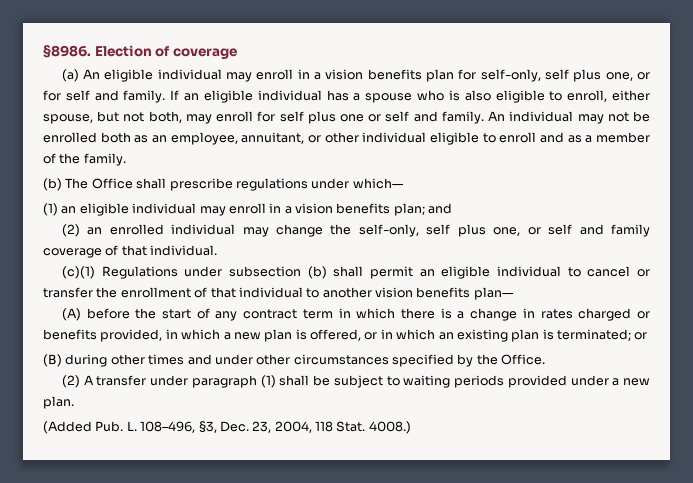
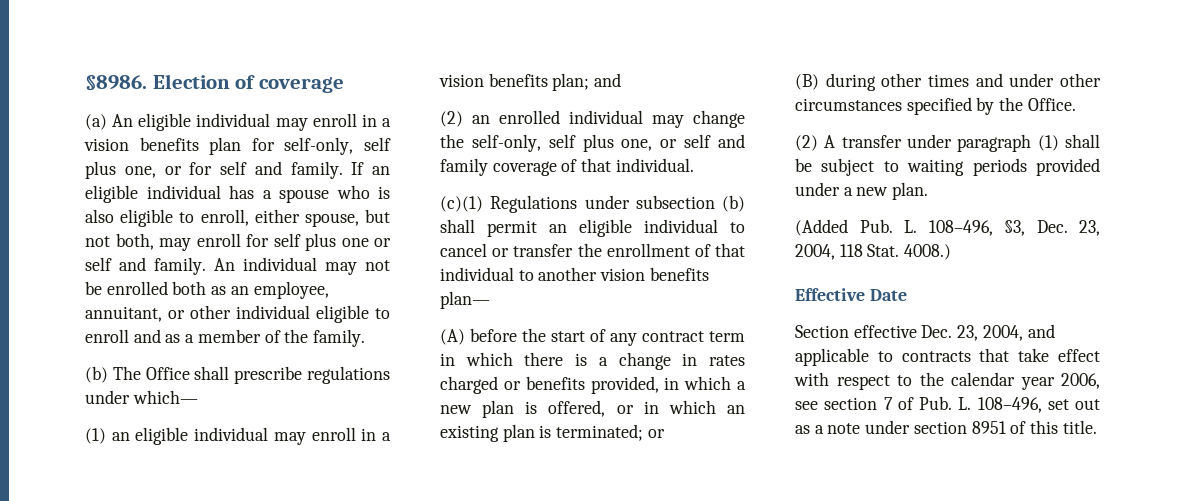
+ Effective Date
+ Section effective Dec. 23, 2004, and applicable to contracts that take effect with respect to the calendar year 2006, see section 7 of Pub. L. 108–496, set out as a note under section 8951 of this title.

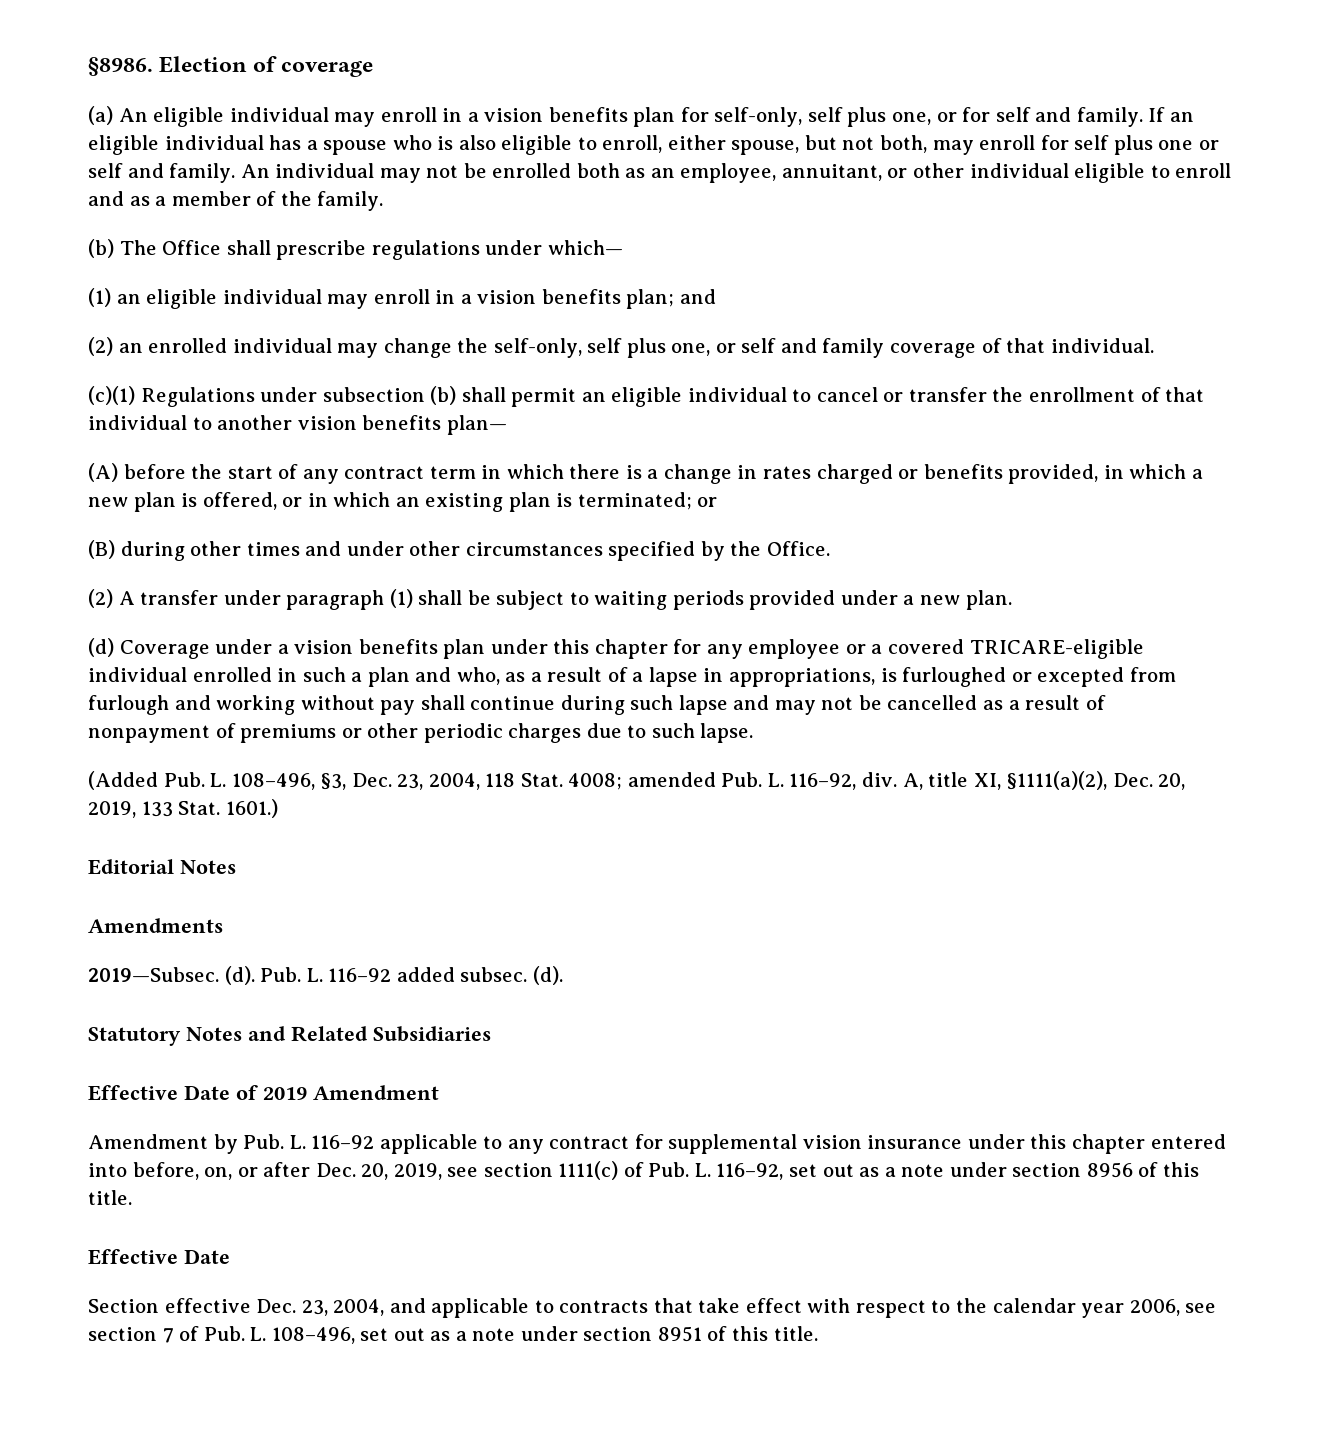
+ (d) Coverage under a vision benefits plan under this chapter for any employee or a covered TRICARE-eligible individual enrolled in such a plan and who, as a result of a lapse in appropriations, is furloughed or excepted from furlough and working without pay shall continue during such lapse and may not be cancelled as a result of nonpayment of premiums or other periodic charges due to such lapse.
- 4008.)
+ 4008; amended Pub. L. 116–92, div. A, title XI, §1111(a)(2), Dec. 20, 2019, 133 Stat. 1601.)
+ Editorial Notes
+ Amendments
+ 2019—Subsec. (d). Pub. L. 116–92 added subsec. (d).
+ Statutory Notes and Related Subsidiaries
+ Effective Date of 2019 Amendment
+ Amendment by Pub. L. 116–92 applicable to any contract for supplemental vision insurance under this chapter entered into before, on, or after Dec. 20, 2019, see section 1111(c) of Pub. L. 116–92, set out as a note under section 8956 of this title.

